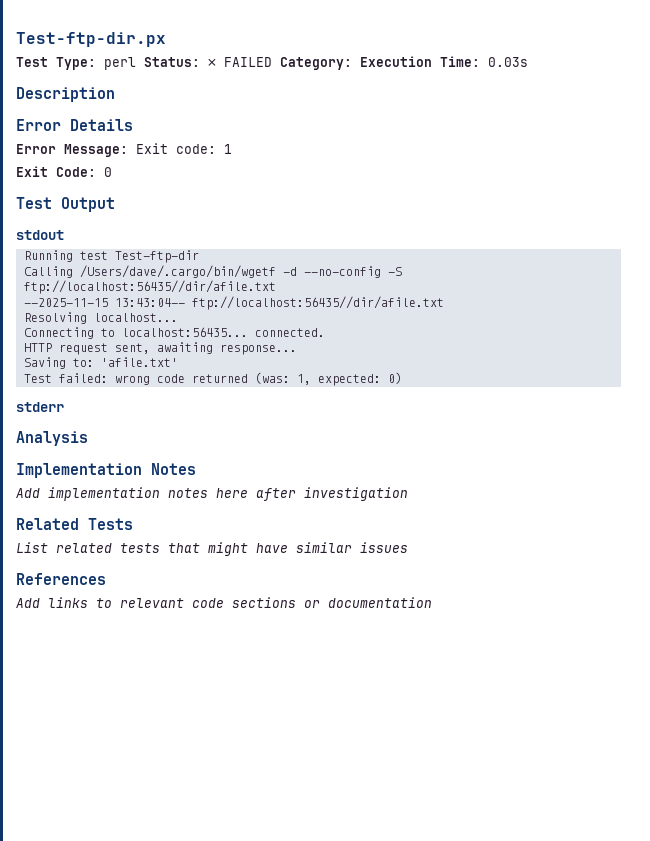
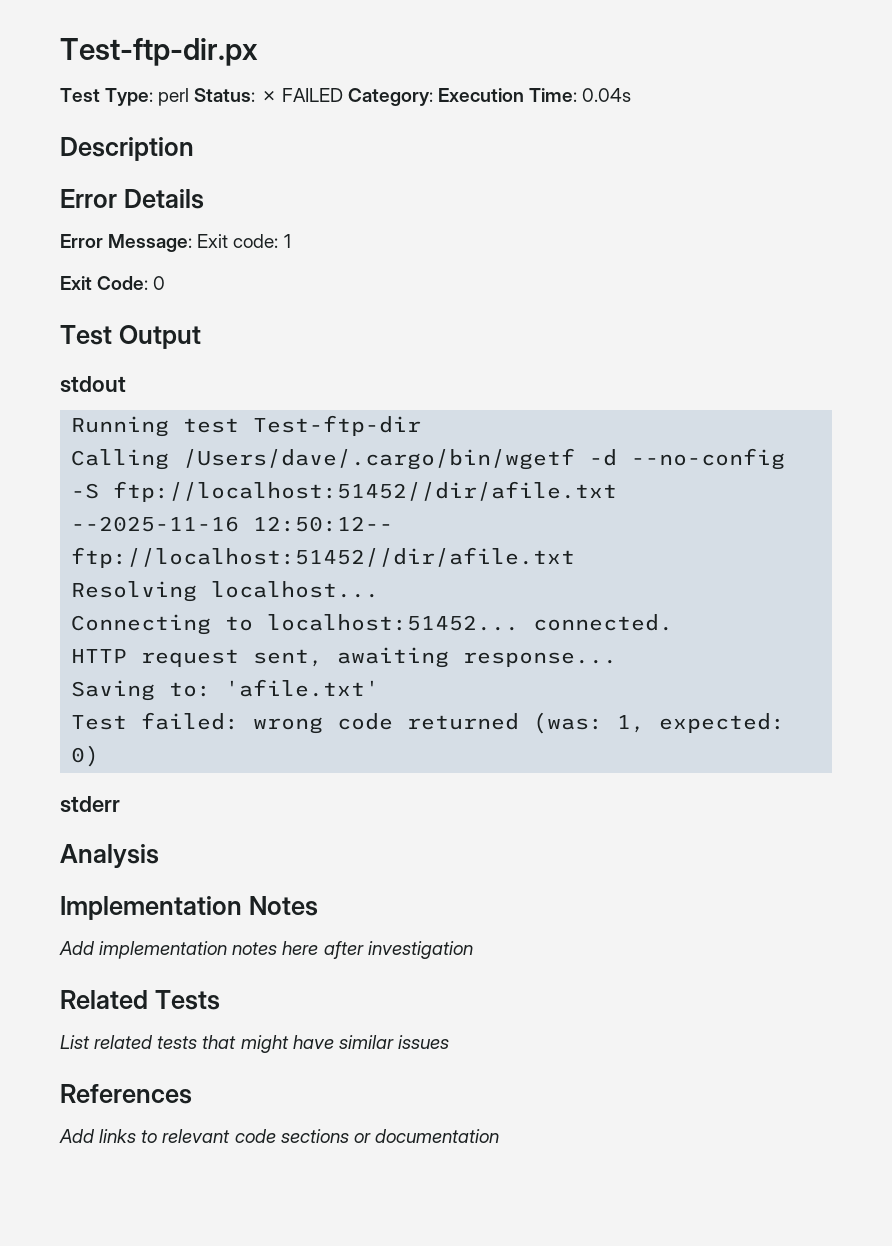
- Test Type: perl Status: ✗ FAILED Category: Execution Time: 0.03s
+ Test Type: perl Status: ✗ FAILED Category: Execution Time: 0.04s
- Calling /Users/dave/.cargo/bin/wgetf -d --no-config -S ftp://localhost:56435//dir/afile.txt
- --2025-11-15 13:43:04-- ftp://localhost:56435//dir/afile.txt
+ Calling /Users/dave/.cargo/bin/wgetf -d --no-config -S ftp://localhost:51452//dir/afile.txt
+ --2025-11-16 12:50:12-- ftp://localhost:51452//dir/afile.txt
- Connecting to localhost:56435... connected.
+ Connecting to localhost:51452... connected.

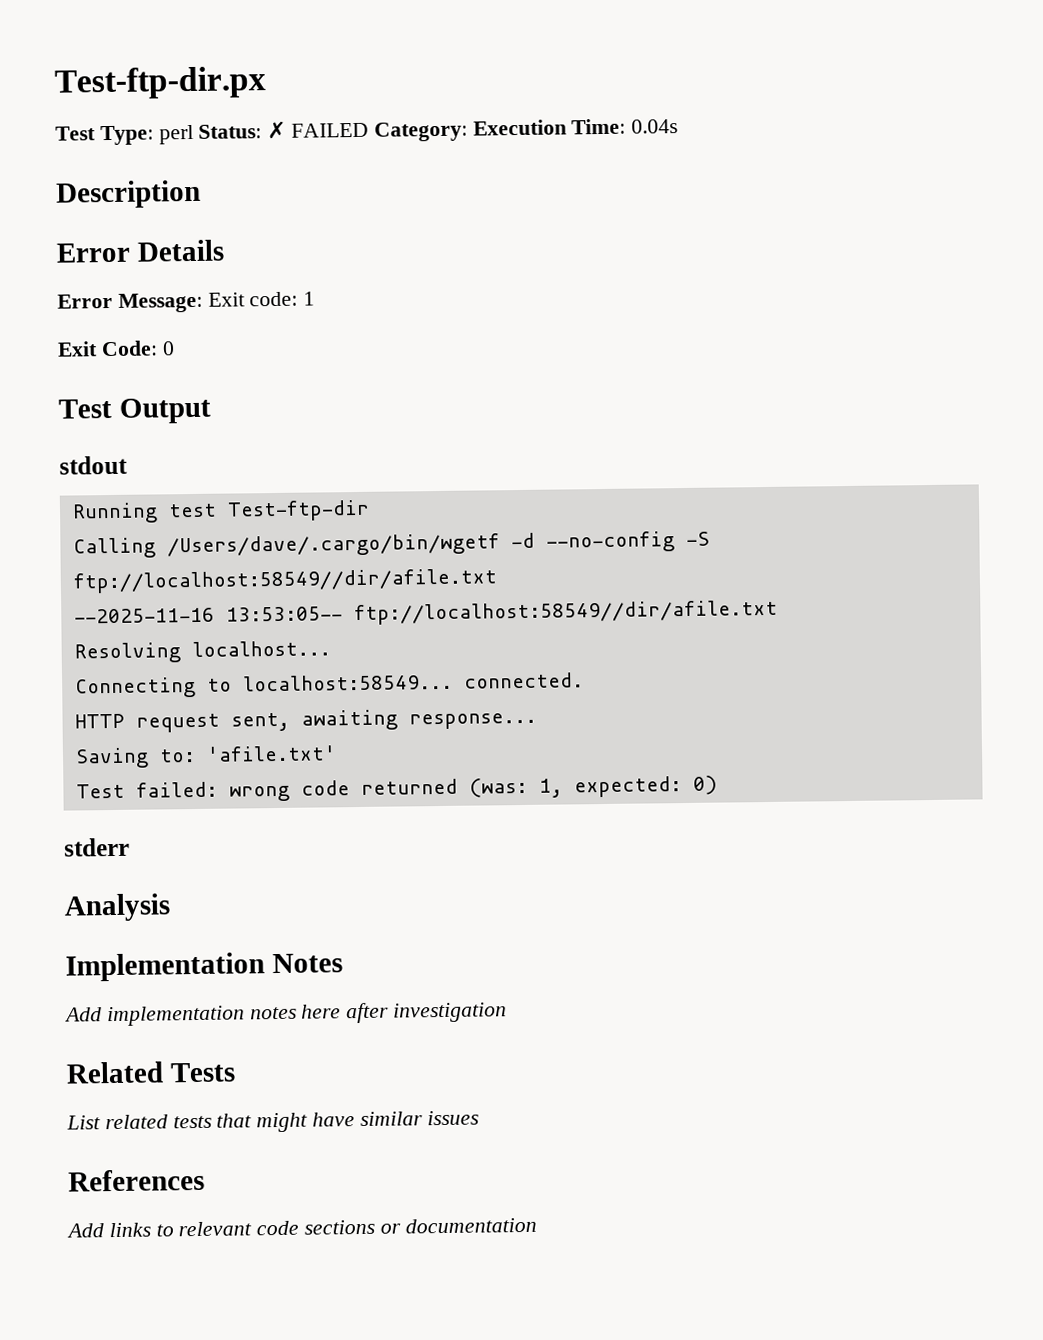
- Calling /Users/dave/.cargo/bin/wgetf -d --no-config -S ftp://localhost:51452//dir/afile.txt
+ Calling /Users/dave/.cargo/bin/wgetf -d --no-config -S ftp://localhost:58549//dir/afile.txt
- --2025-11-16 12:50:12-- ftp://localhost:51452//dir/afile.txt
+ --2025-11-16 13:53:05-- ftp://localhost:58549//dir/afile.txt
- Connecting to localhost:51452... connected.
+ Connecting to localhost:58549... connected.

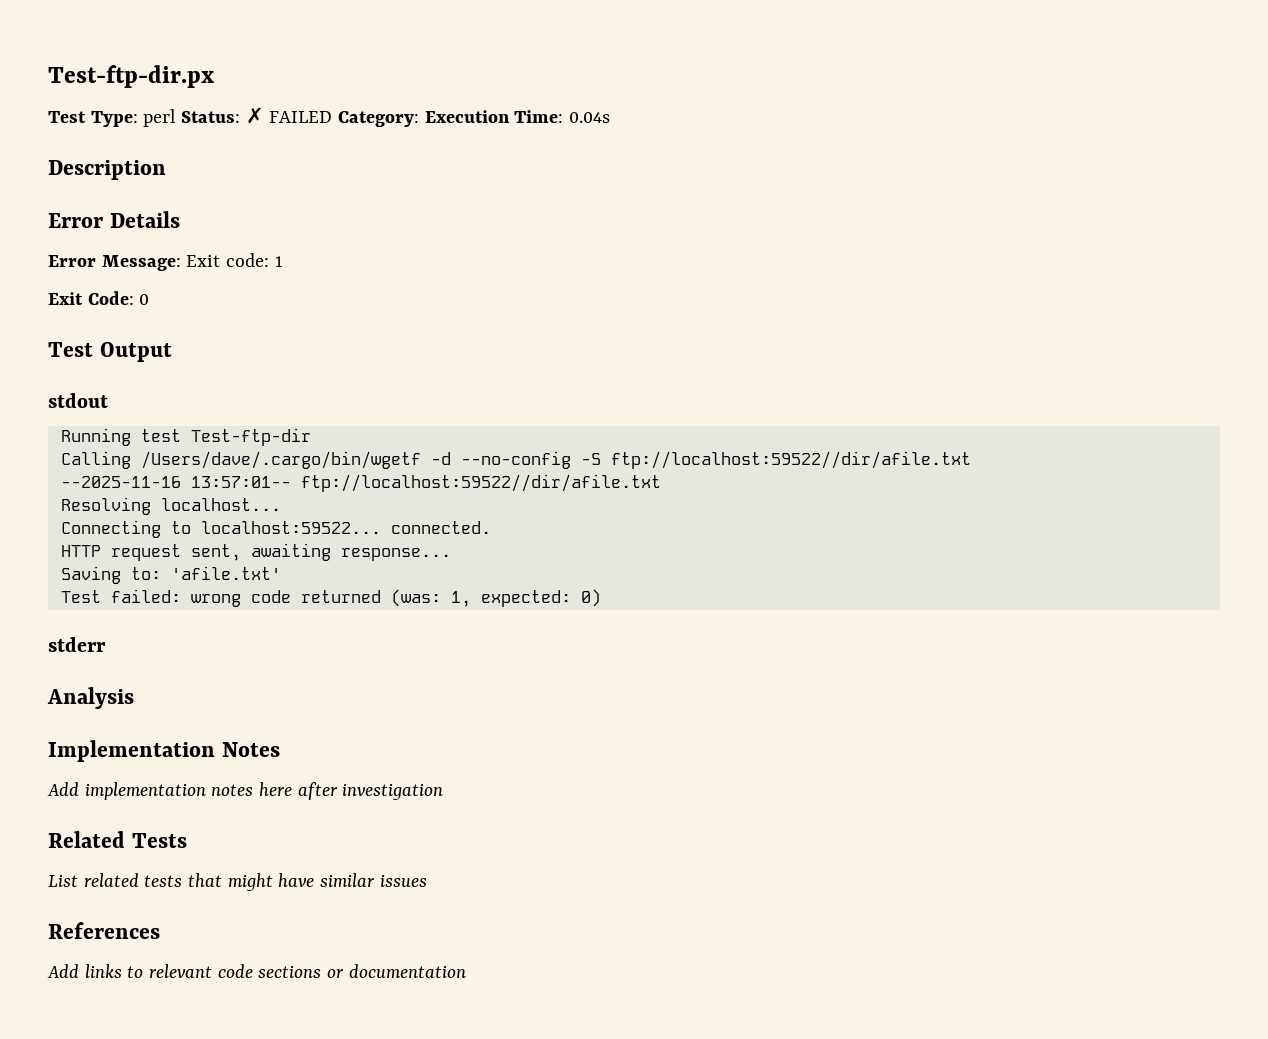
- Calling /Users/dave/.cargo/bin/wgetf -d --no-config -S ftp://localhost:58549//dir/afile.txt
+ Calling /Users/dave/.cargo/bin/wgetf -d --no-config -S ftp://localhost:59522//dir/afile.txt
- --2025-11-16 13:53:05-- ftp://localhost:58549//dir/afile.txt
+ --2025-11-16 13:57:01-- ftp://localhost:59522//dir/afile.txt
- Connecting to localhost:58549... connected.
+ Connecting to localhost:59522... connected.

